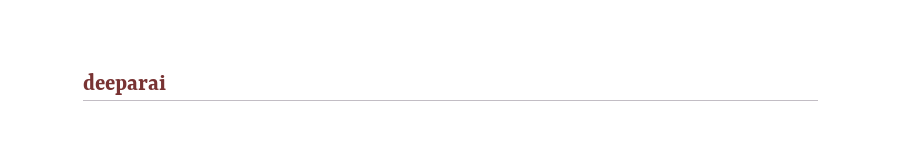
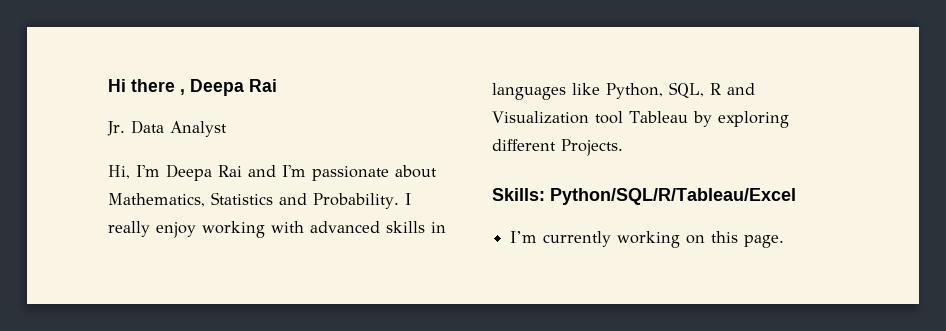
- deeparai
+ Hi there , Deepa Rai
+ Jr. Data Analyst
+ Hi, I'm Deepa Rai and I'm passionate about Mathematics, Statistics and Probability. I really enjoy working with advanced skills in languages like Python, SQL, R and Visualization tool Tableau by exploring different Projects.
+ Skills: Python/SQL/R/Tableau/Excel
+ I’m currently working on this page.

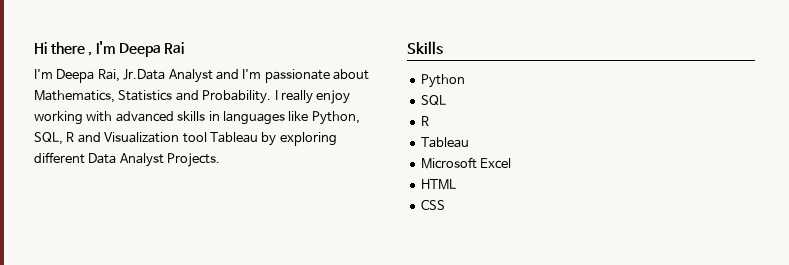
- Hi there , Deepa Rai
+ Hi there , I'm Deepa Rai
- Jr. Data Analyst
- Hi, I'm Deepa Rai and I'm passionate about Mathematics, Statistics and Probability.
+ I'm Deepa Rai, Jr.Data Analyst and I'm passionate about Mathematics, Statistics and Probability.
- I really enjoy working with advanced skills in languages like Python, SQL, R and Visualization tool Tableau by exploring different Projects.
+ I really enjoy working with advanced skills in languages like Python, SQL, R and Visualization tool Tableau by exploring different Data Analyst Projects.
- Skills: Python/SQL/R/Tableau/Excel
- I’m currently working on this page.
+ Skills
+ Python
+ SQL
+ R
+ Tableau
+ Microsoft Excel
+ HTML
+ CSS

